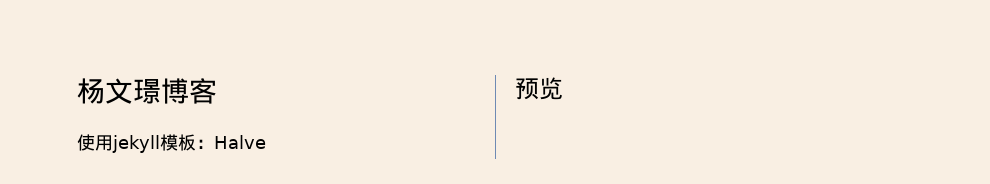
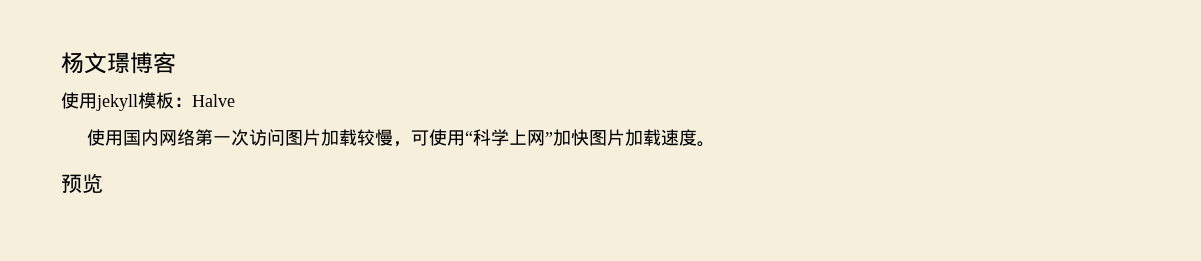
+ 使用国内网络第一次访问图片加载较慢，可使用“科学上网”加快图片加载速度。

